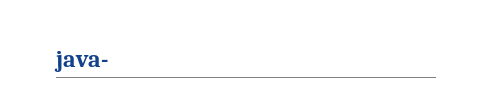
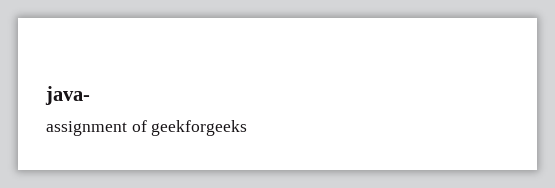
+ assignment of geekforgeeks

